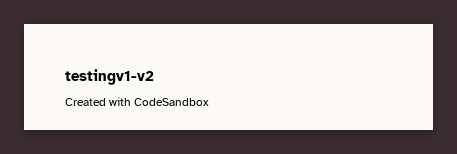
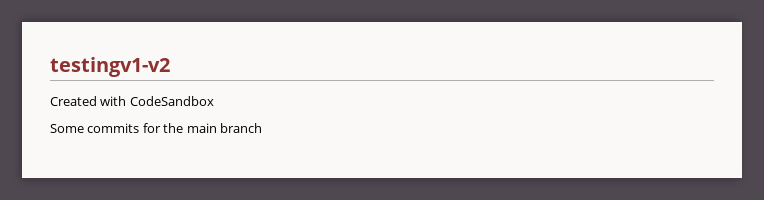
+ Some commits for the main branch

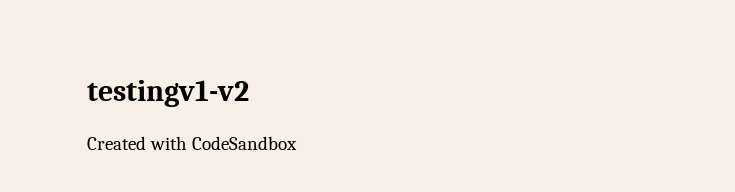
- Some commits for the main branch

